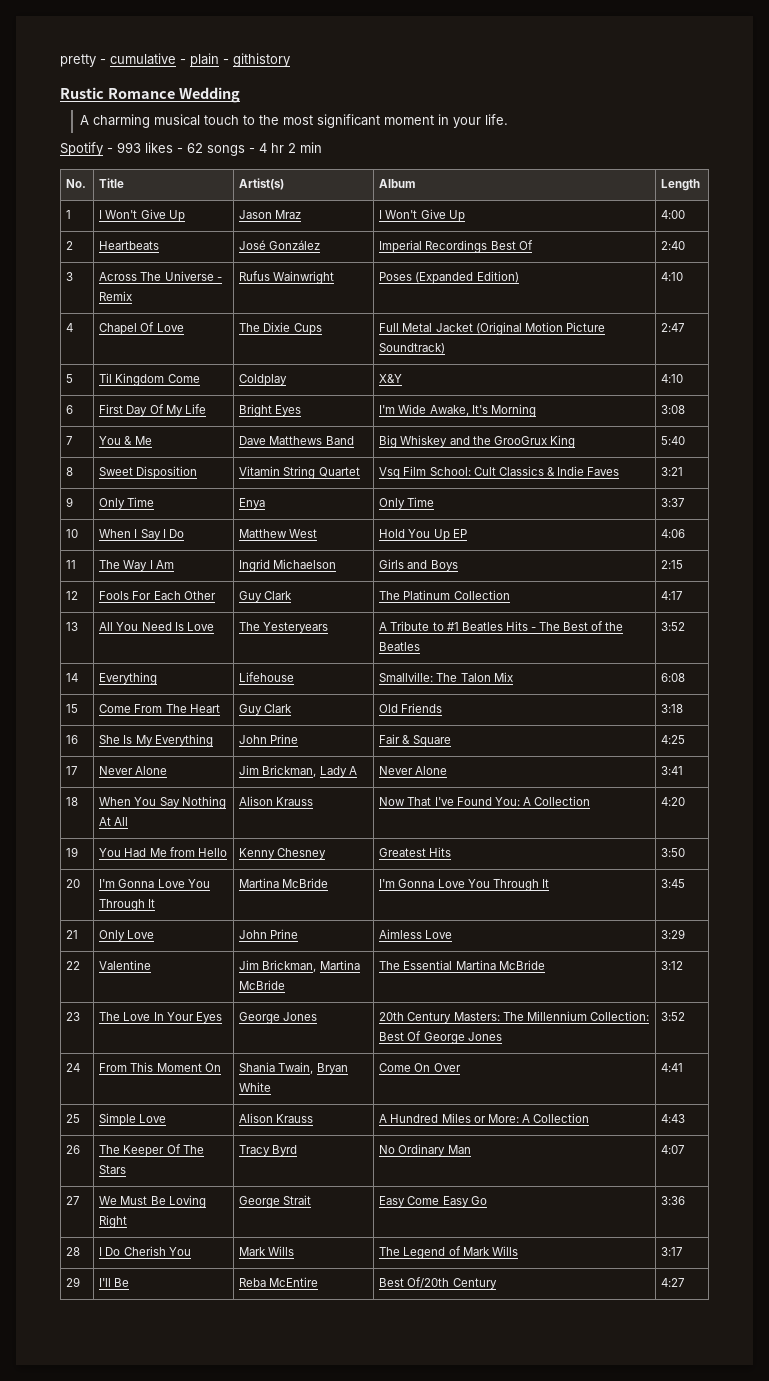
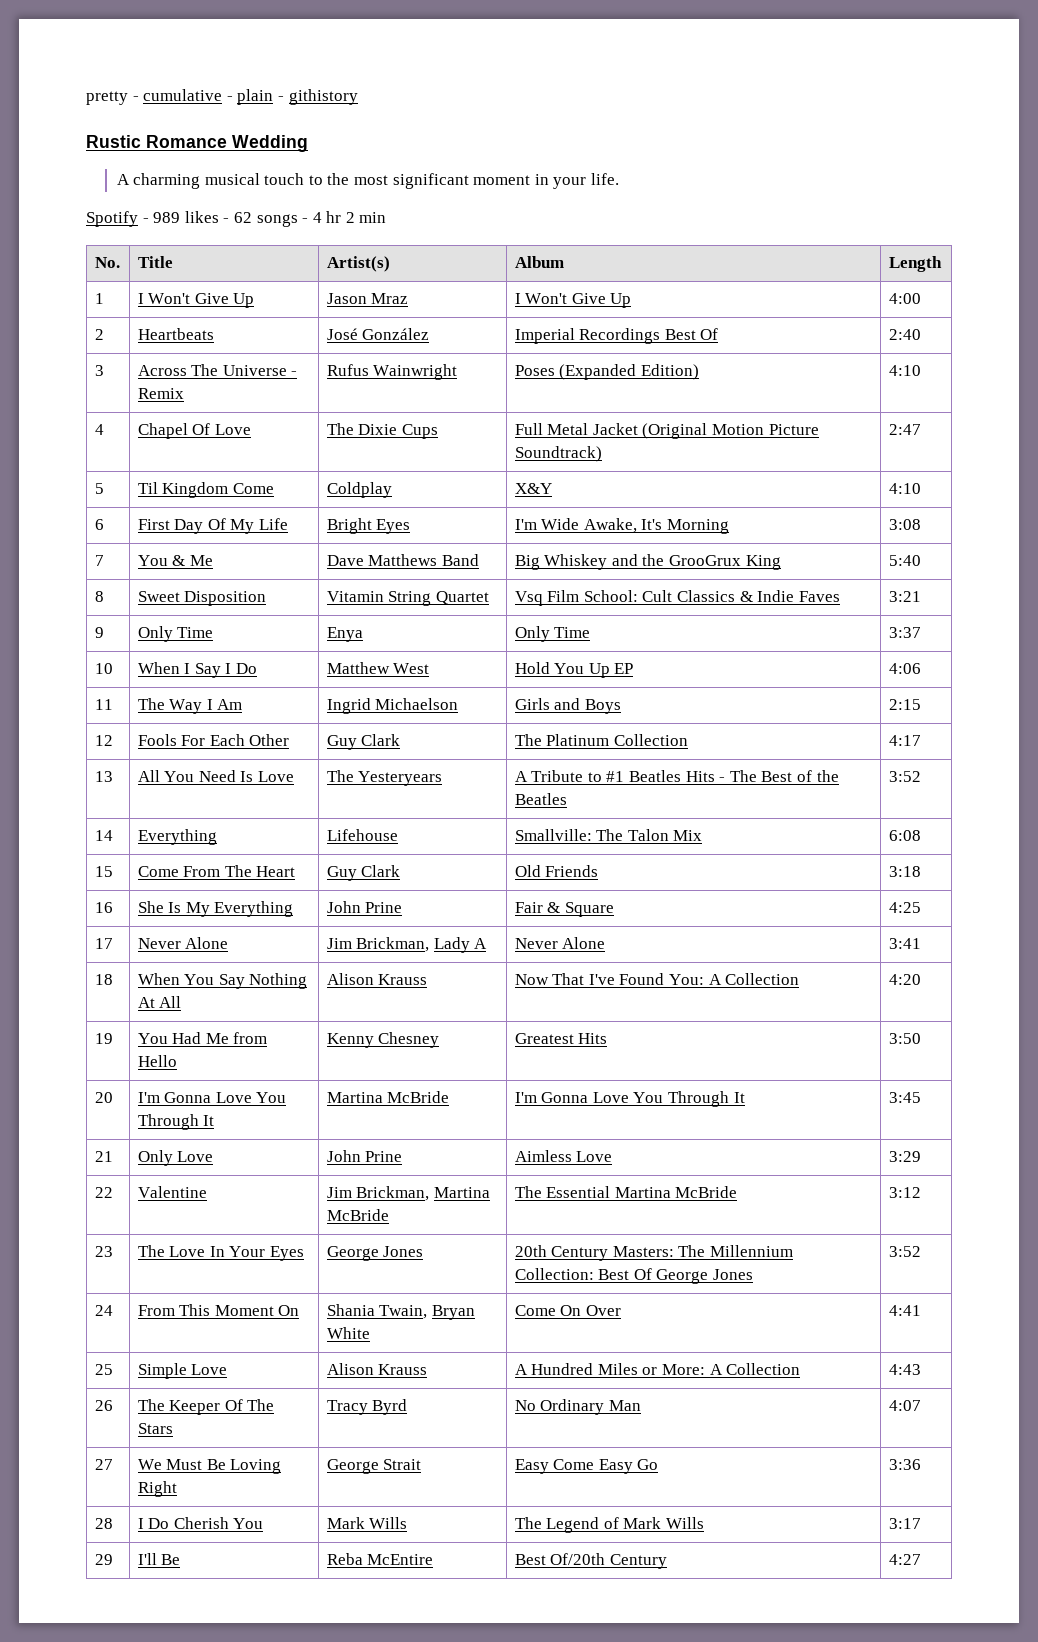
- Spotify - 993 likes - 62 songs - 4 hr 2 min
+ Spotify - 989 likes - 62 songs - 4 hr 2 min

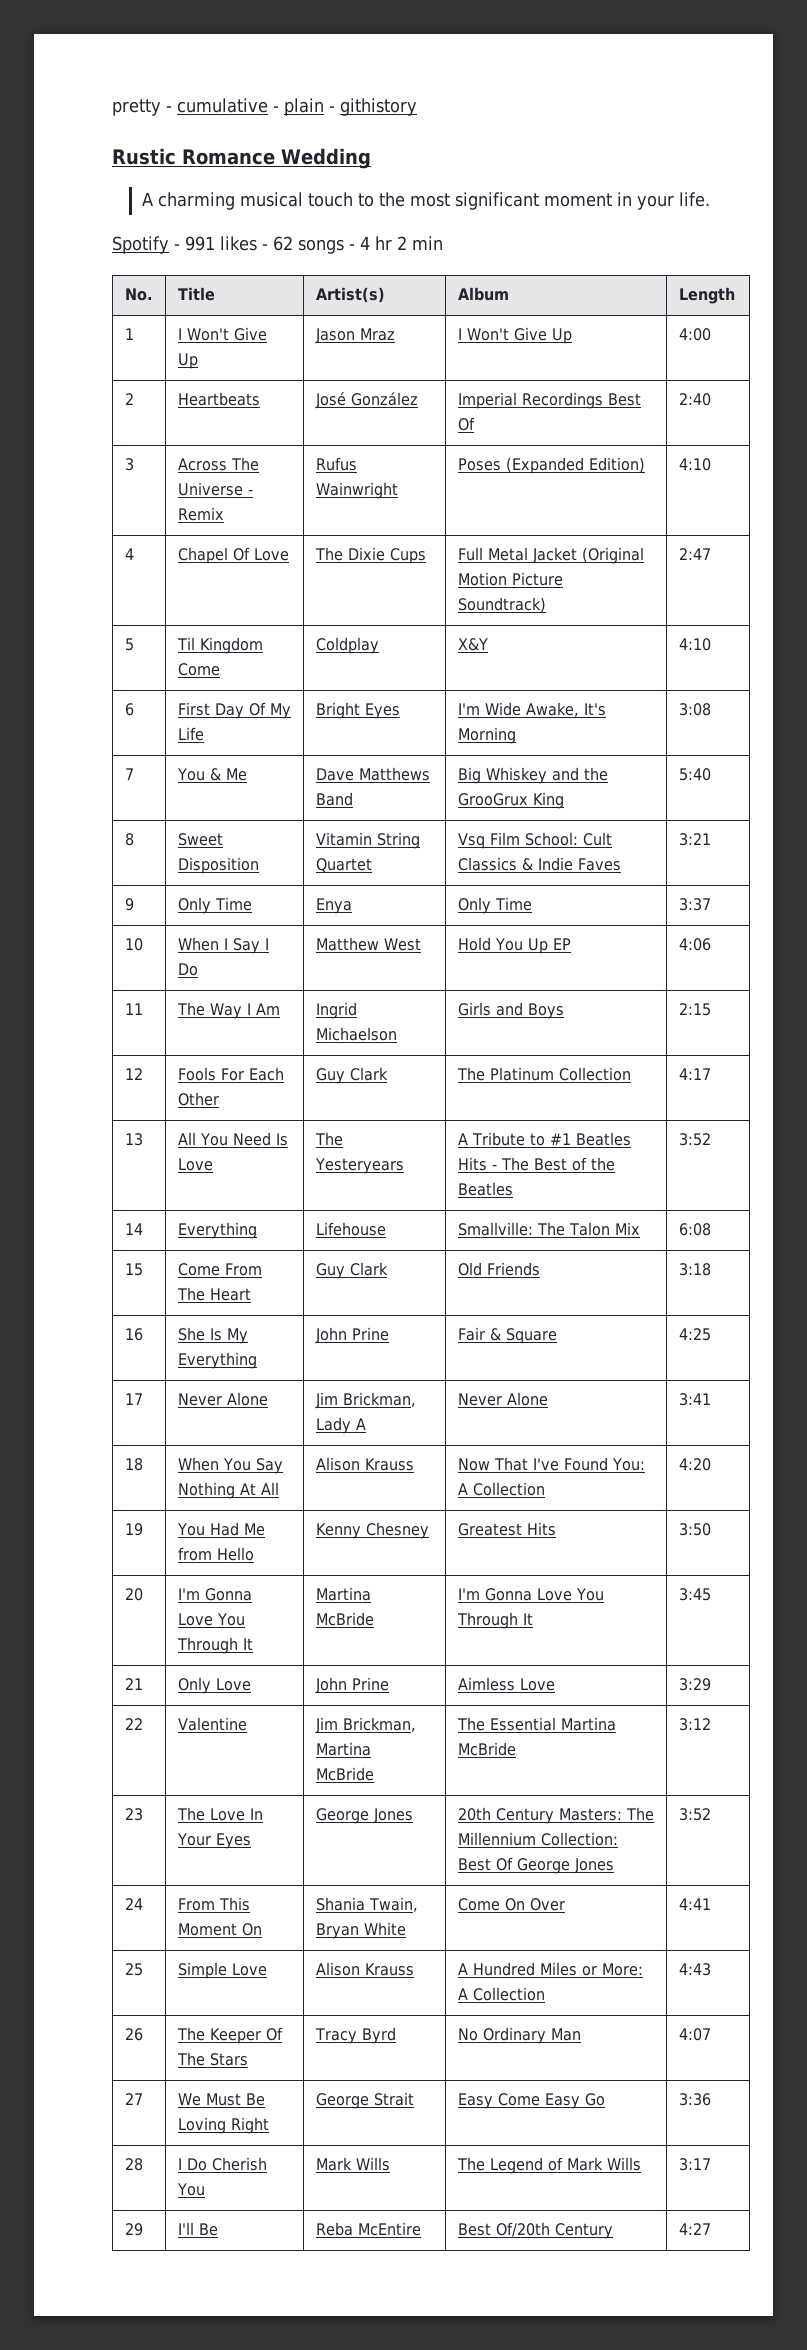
- Spotify - 989 likes - 62 songs - 4 hr 2 min
+ Spotify - 991 likes - 62 songs - 4 hr 2 min

